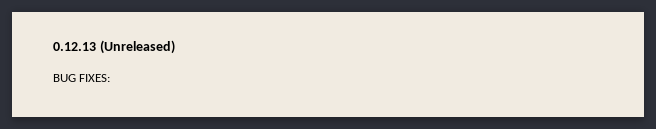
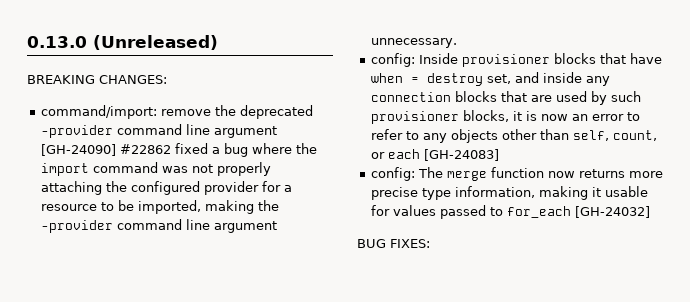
- 0.12.13 (Unreleased)
+ 0.13.0 (Unreleased)
+ BREAKING CHANGES:
+ command/import: remove the deprecated -provider command line argument [GH-24090] #22862 fixed a bug where the import command was not properly attaching the configured provider for a resource to be imported, making the -provider command line argument unnecessary.
+ config: Inside provisioner blocks that have when = destroy set, and inside any connection blocks that are used by such provisioner blocks, it is now an error to refer to any objects other than self, count, or each [GH-24083]
+ config: The merge function now returns more precise type information, making it usable for values passed to for_each [GH-24032]

